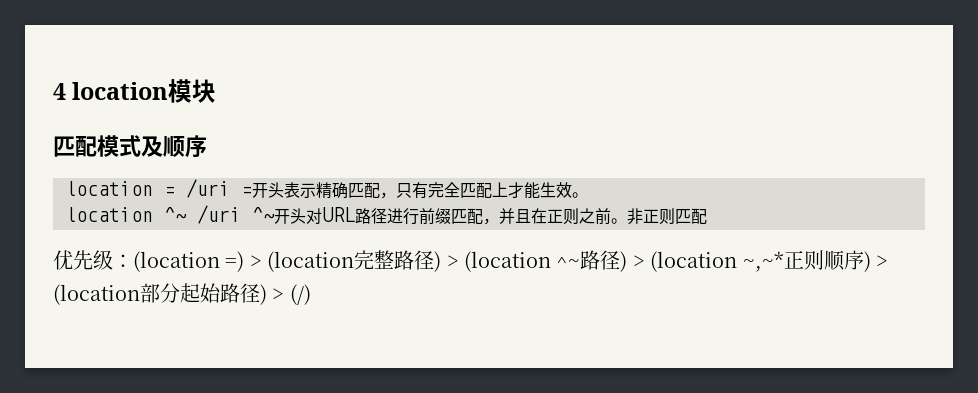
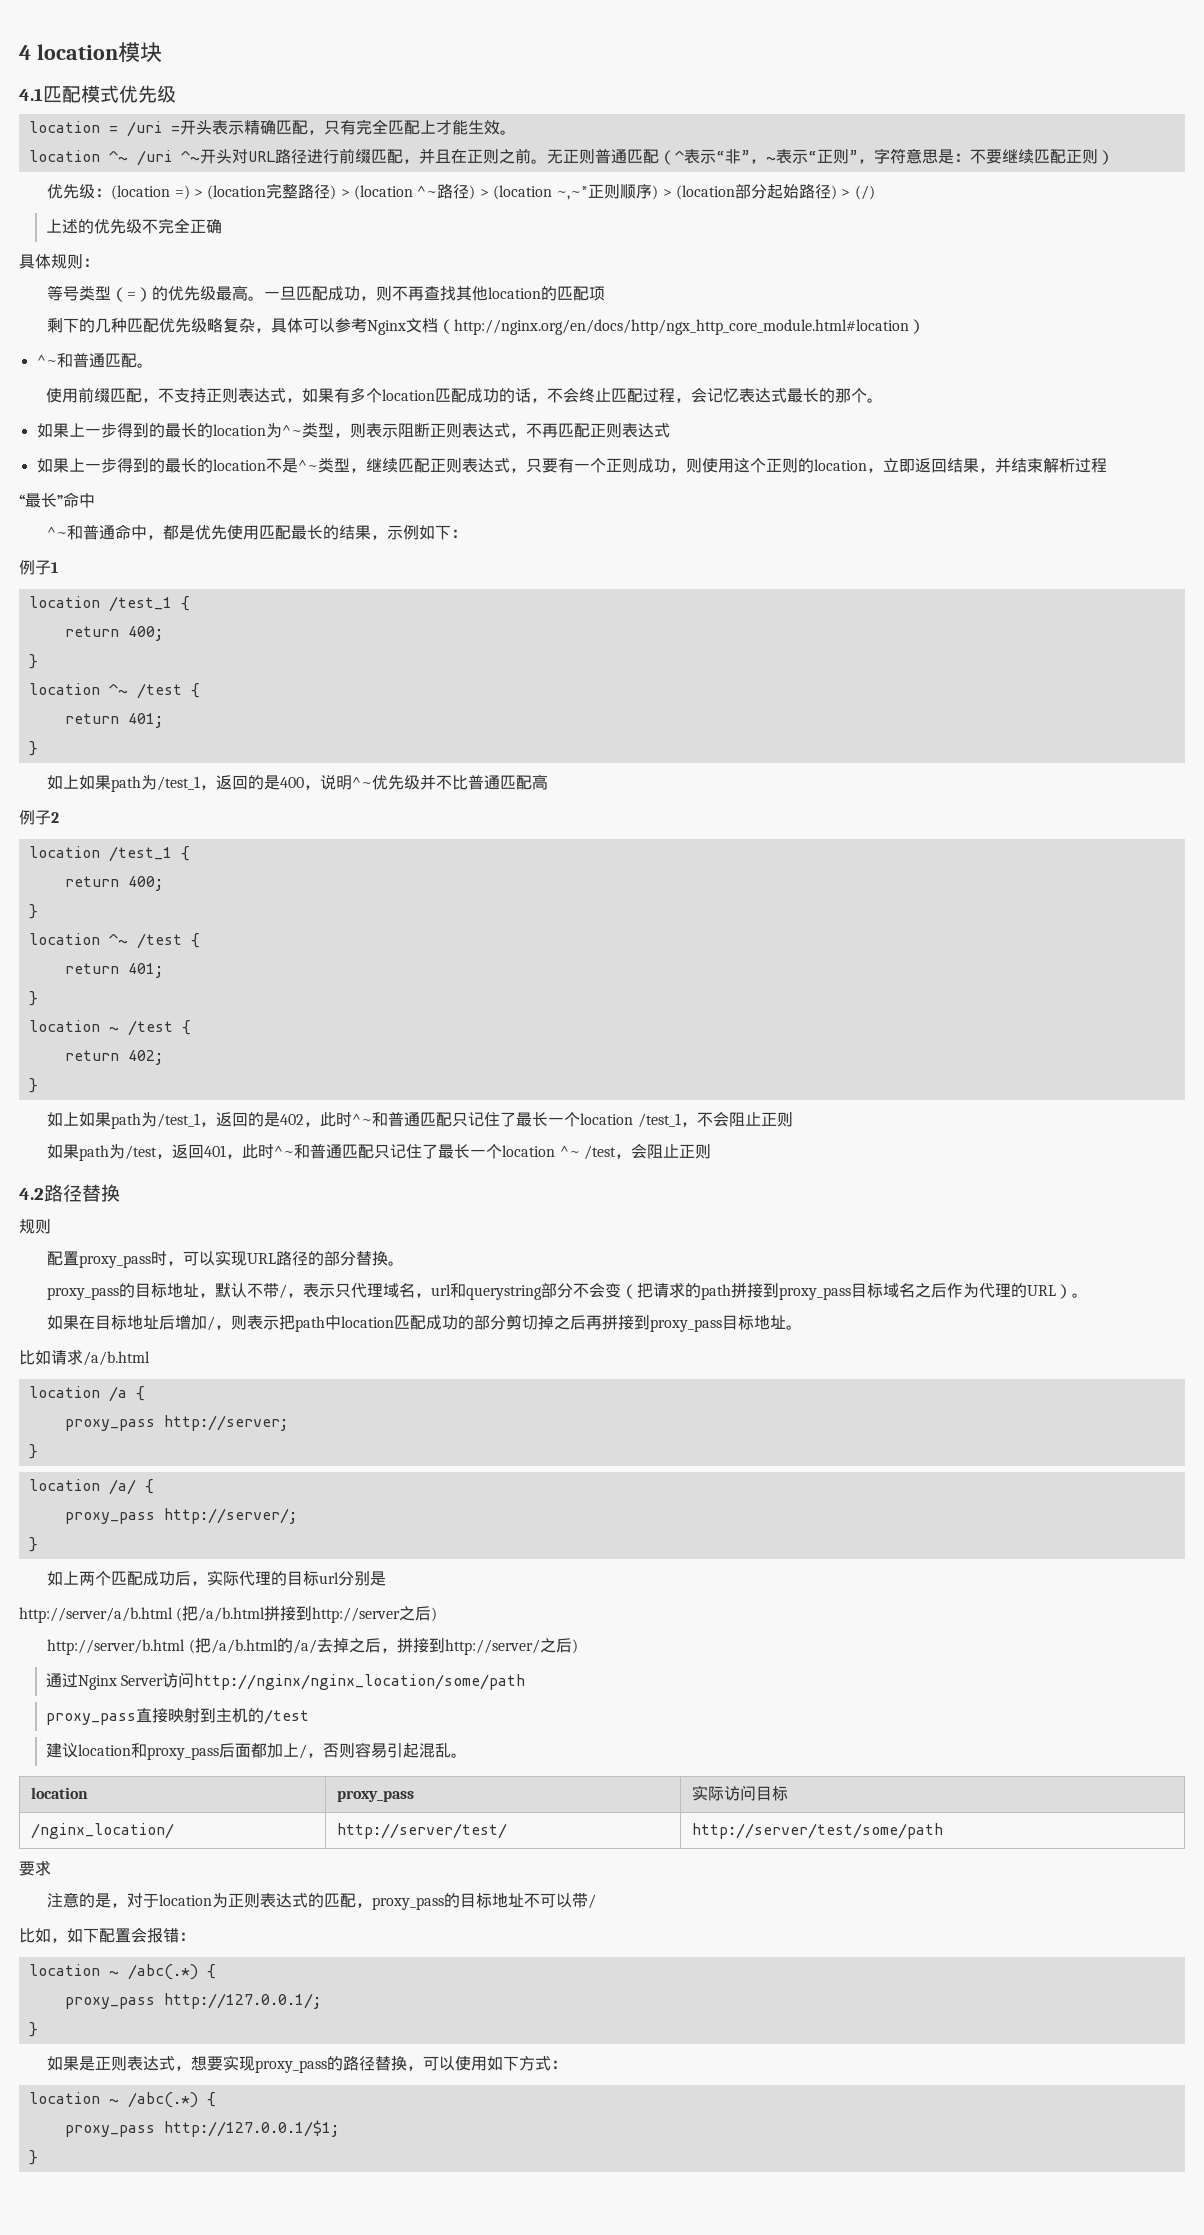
- 匹配模式及顺序
+ 4.1匹配模式优先级
- 非正则匹配
+ 无正则普通匹配（^表示“非”，~表示“正则”，字符意思是：不要继续匹配正则）
+ 上述的优先级不完全正确
+ 具体规则：
+ 等号类型（=）的优先级最高。一旦匹配成功，则不再查找其他location的匹配项
+ 剩下的几种匹配优先级略复杂，具体可以参考Nginx文档（http://nginx.org/en/docs/http/ngx_http_core_module.html#location）
+ ^~和普通匹配。
+ 使用前缀匹配，不支持正则表达式，如果有多个location匹配成功的话，不会终止匹配过程，会记忆表达式最长的那个。
+ 如果上一步得到的最长的location为^~类型，则表示阻断正则表达式，不再匹配正则表达式
+ 如果上一步得到的最长的location不是^~类型，继续匹配正则表达式，只要有一个正则成功，则使用这个正则的location，立即返回结果，并结束解析过程
+ “最长”命中
+ ^~和普通命中，都是优先使用匹配最长的结果，示例如下：
+ 例子1
+ location /test_1 {
+ return 400;
+ }
+ location ^~ /test {
+ return 401;
+ }
+ 如上如果path为/test_1，返回的是400，说明^~优先级并不比普通匹配高
+ 例子2
+ location /test_1 {
+ return 400;
+ }
+ location ^~ /test {
+ return 401;
+ }
+ location ~ /test {
+ return 402;
+ }
+ 如上如果path为/test_1，返回的是402，此时^~和普通匹配只记住了最长一个location /test_1，不会阻止正则
+ 如果path为/test，返回401，此时^~和普通匹配只记住了最长一个location ^~ /test，会阻止正则
+ 4.2路径替换
+ 规则
+ 配置proxy_pass时，可以实现URL路径的部分替换。
+ proxy_pass的目标地址，默认不带/，表示只代理域名，url和querystring部分不会变（把请求的path拼接到proxy_pass目标域名之后作为代理的URL）。
+ 如果在目标地址后增加/，则表示把path中location匹配成功的部分剪切掉之后再拼接到proxy_pass目标地址。
+ 比如请求/a/b.html
+ location /a {
+ proxy_pass http://server;
+ }
+ location /a/ {
+ proxy_pass http://server/;
+ }
+ 如上两个匹配成功后，实际代理的目标url分别是
+ http://server/a/b.html (把/a/b.html拼接到http://server之后)
+ http://server/b.html (把/a/b.html的/a/去掉之后，拼接到http://server/之后)
+ 通过Nginx Server访问http://nginx/nginx_location/some/path
+ proxy_pass直接映射到主机的/test
+ 建议location和proxy_pass后面都加上/，否则容易引起混乱。
+ location | proxy_pass | 实际访问目标
+ /nginx_location/ | http://server/test/ | http://server/test/some/path
+ 要求
+ 注意的是，对于location为正则表达式的匹配，proxy_pass的目标地址不可以带/
+ 比如，如下配置会报错：
+ location ~ /abc(.*) {
+ proxy_pass http://127.0.0.1/;
+ }
+ 如果是正则表达式，想要实现proxy_pass的路径替换，可以使用如下方式：
+ location ~ /abc(.*) {
+ proxy_pass http://127.0.0.1/$1;
+ }

